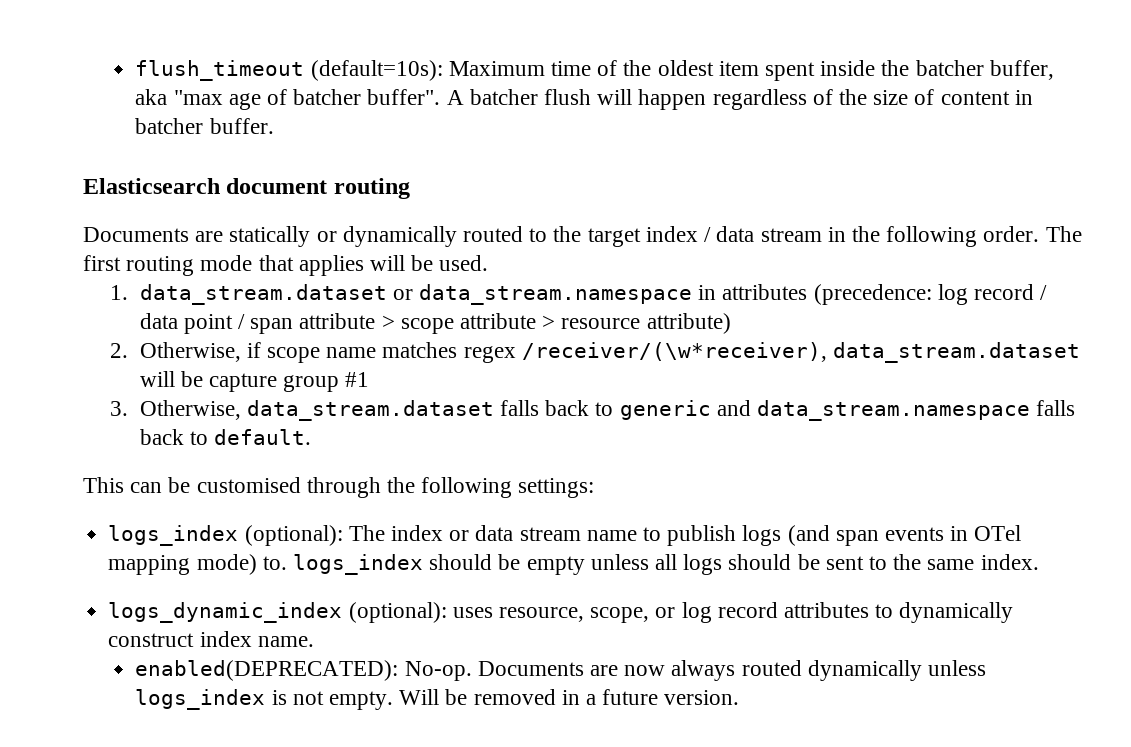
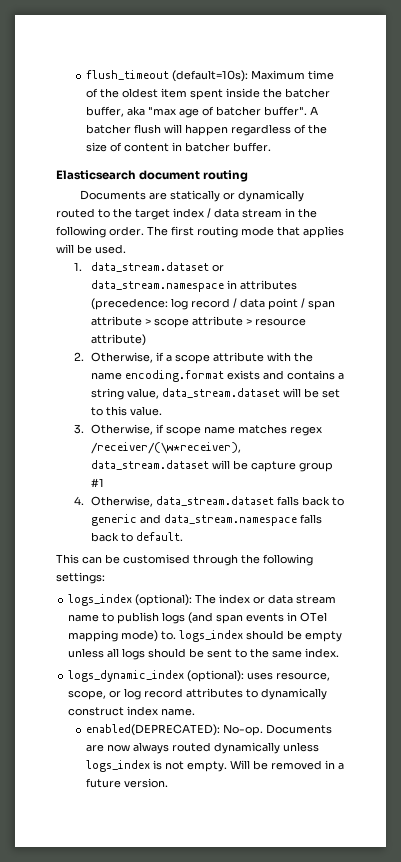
- 2. Otherwise, if scope name matches regex /receiver/(\w*receiver), data_stream.dataset will be capture group #1
+ 2. Otherwise, if a scope attribute with the name encoding.format exists and contains a string value, data_stream.dataset will be set to this value.
+ 3. Otherwise, if scope name matches regex /receiver/(\w*receiver), data_stream.dataset will be capture group #1
- 3. Otherwise, data_stream.dataset falls back to generic and data_stream.namespace falls back to default.
+ 4. Otherwise, data_stream.dataset falls back to generic and data_stream.namespace falls back to default.

